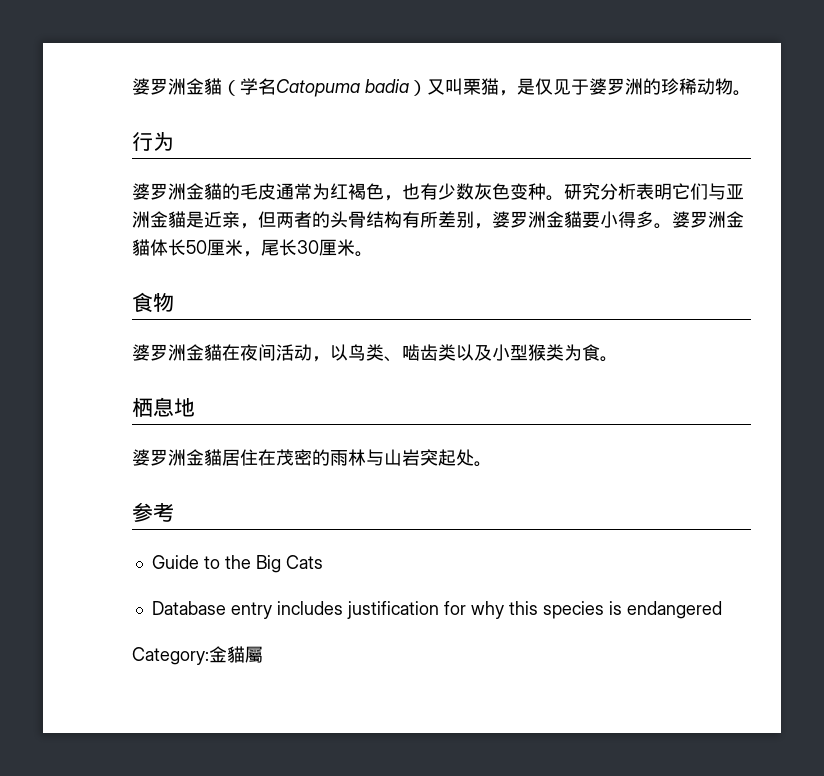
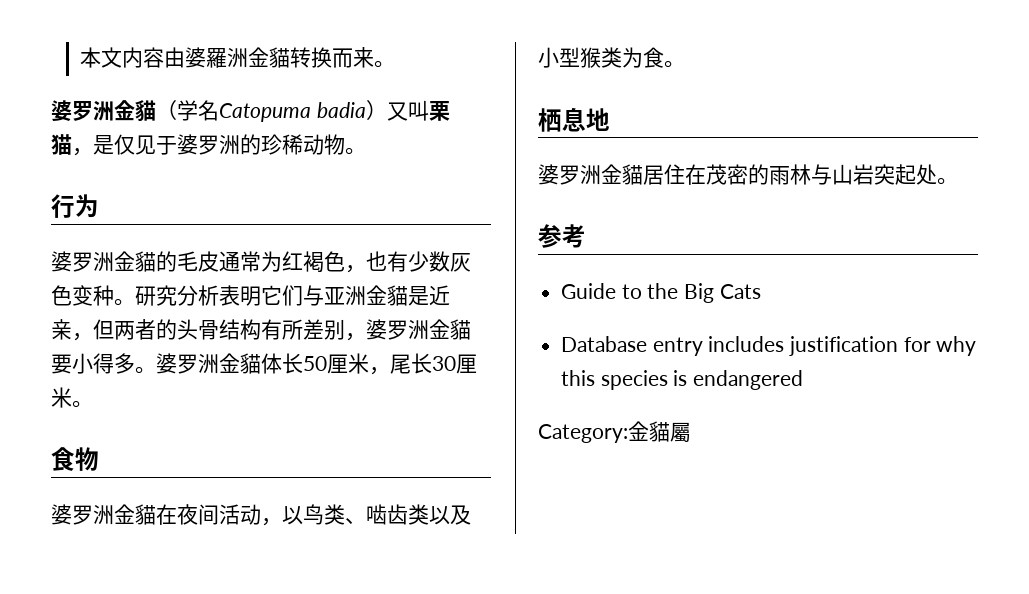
+ 本文内容由婆羅洲金貓转换而来。

